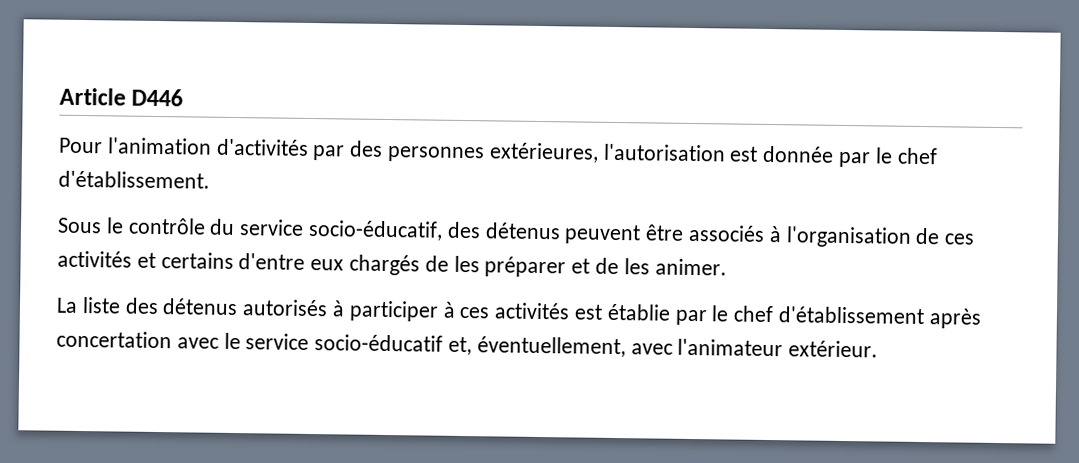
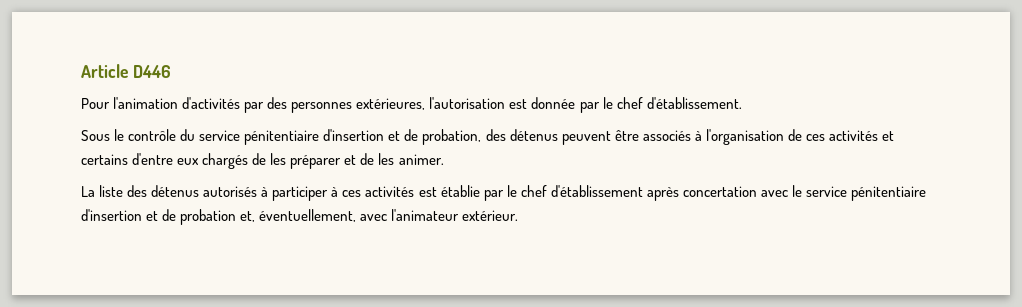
- Sous le contrôle du service socio-éducatif, des détenus peuvent être associés à l'organisation de ces activités et certains d'entre eux chargés de les préparer et de les animer.
+ Sous le contrôle du service pénitentiaire d'insertion et de probation, des détenus peuvent être associés à l'organisation de ces activités et certains d'entre eux chargés de les préparer et de les animer.
- La liste des détenus autorisés à participer à ces activités est établie par le chef d'établissement après concertation avec le service socio-éducatif et, éventuellement, avec l'animateur extérieur.
+ La liste des détenus autorisés à participer à ces activités est établie par le chef d'établissement après concertation avec le service pénitentiaire d'insertion et de probation et, éventuellement, avec l'animateur extérieur.

